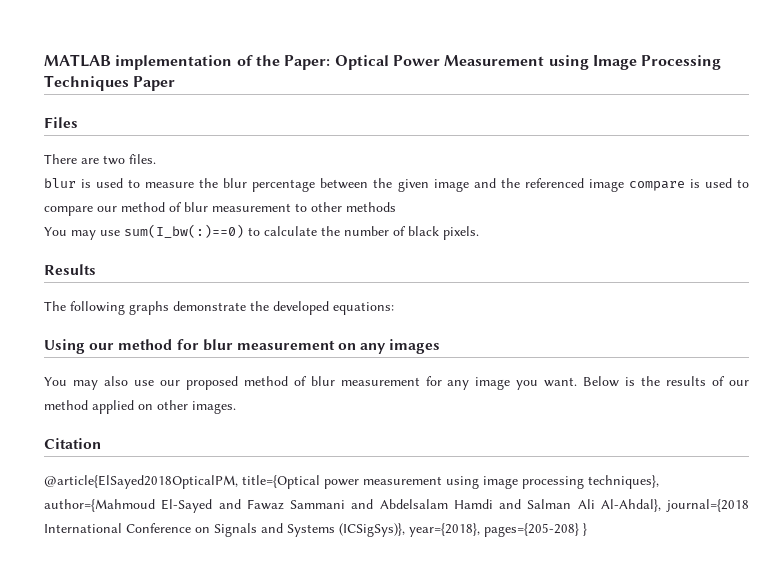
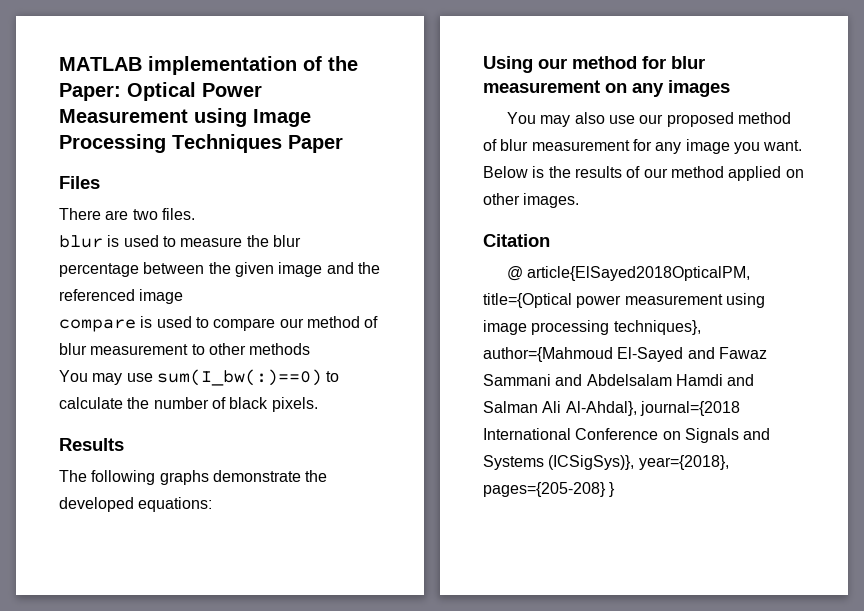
- blur is used to measure the blur percentage between the given image and the referenced image compare is used to compare our method of blur measurement to other methods
+ blur is used to measure the blur percentage between the given image and the referenced image
+ compare is used to compare our method of blur measurement to other methods
- @article{ElSayed2018OpticalPM, title={Optical power measurement using image processing techniques}, author={Mahmoud El-Sayed and Fawaz Sammani and Abdelsalam Hamdi and Salman Ali Al-Ahdal}, journal={2018 International Conference on Signals and Systems (ICSigSys)}, year={2018}, pages={205-208} }
+ @ article{ElSayed2018OpticalPM, title={Optical power measurement using image processing techniques}, author={Mahmoud El-Sayed and Fawaz Sammani and Abdelsalam Hamdi and Salman Ali Al-Ahdal}, journal={2018 International Conference on Signals and Systems (ICSigSys)}, year={2018}, pages={205-208} }

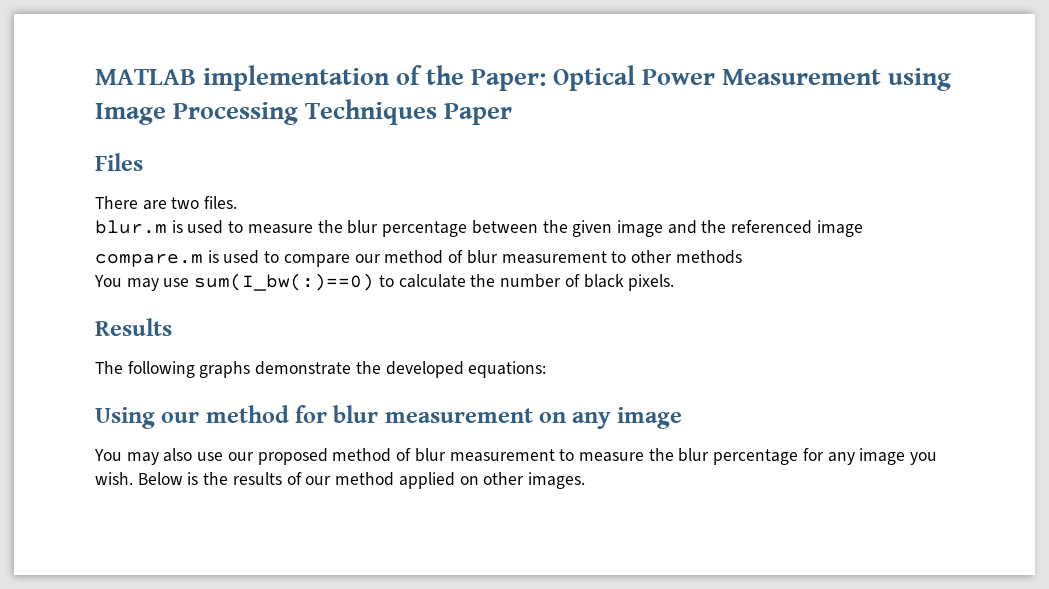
- blur is used to measure the blur percentage between the given image and the referenced image
+ blur.m is used to measure the blur percentage between the given image and the referenced image
- compare is used to compare our method of blur measurement to other methods
+ compare.m is used to compare our method of blur measurement to other methods
- Using our method for blur measurement on any images
+ Using our method for blur measurement on any image
- You may also use our proposed method of blur measurement for any image you want.
+ You may also use our proposed method of blur measurement to measure the blur percentage for any image you wish.
- Citation
- @ article{ElSayed2018OpticalPM, title={Optical power measurement using image processing techniques}, author={Mahmoud El-Sayed and Fawaz Sammani and Abdelsalam Hamdi and Salman Ali Al-Ahdal}, journal={2018 International Conference on Signals and Systems (ICSigSys)}, year={2018}, pages={205-208} }

